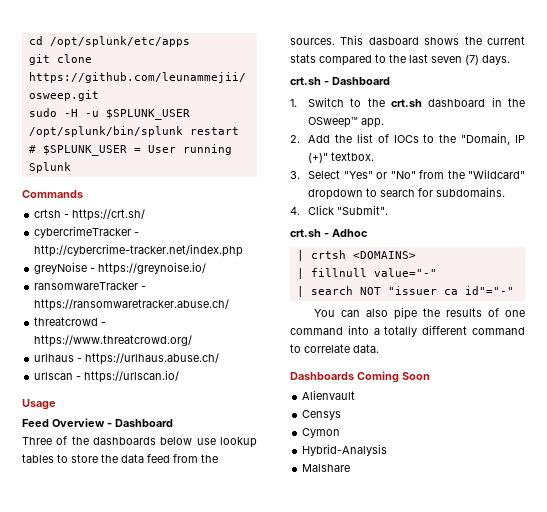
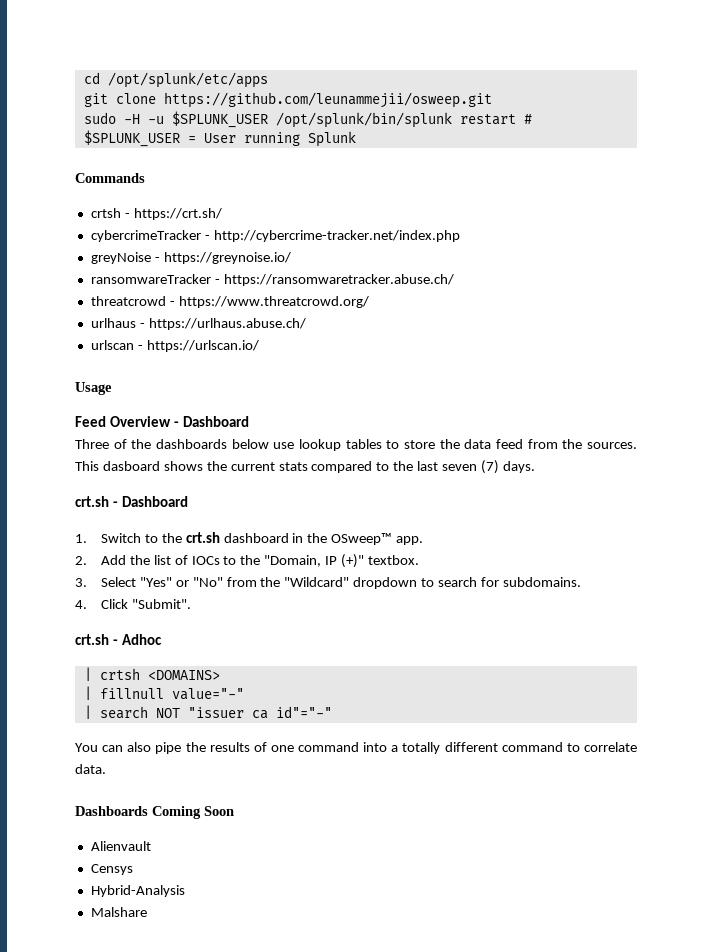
- Cymon

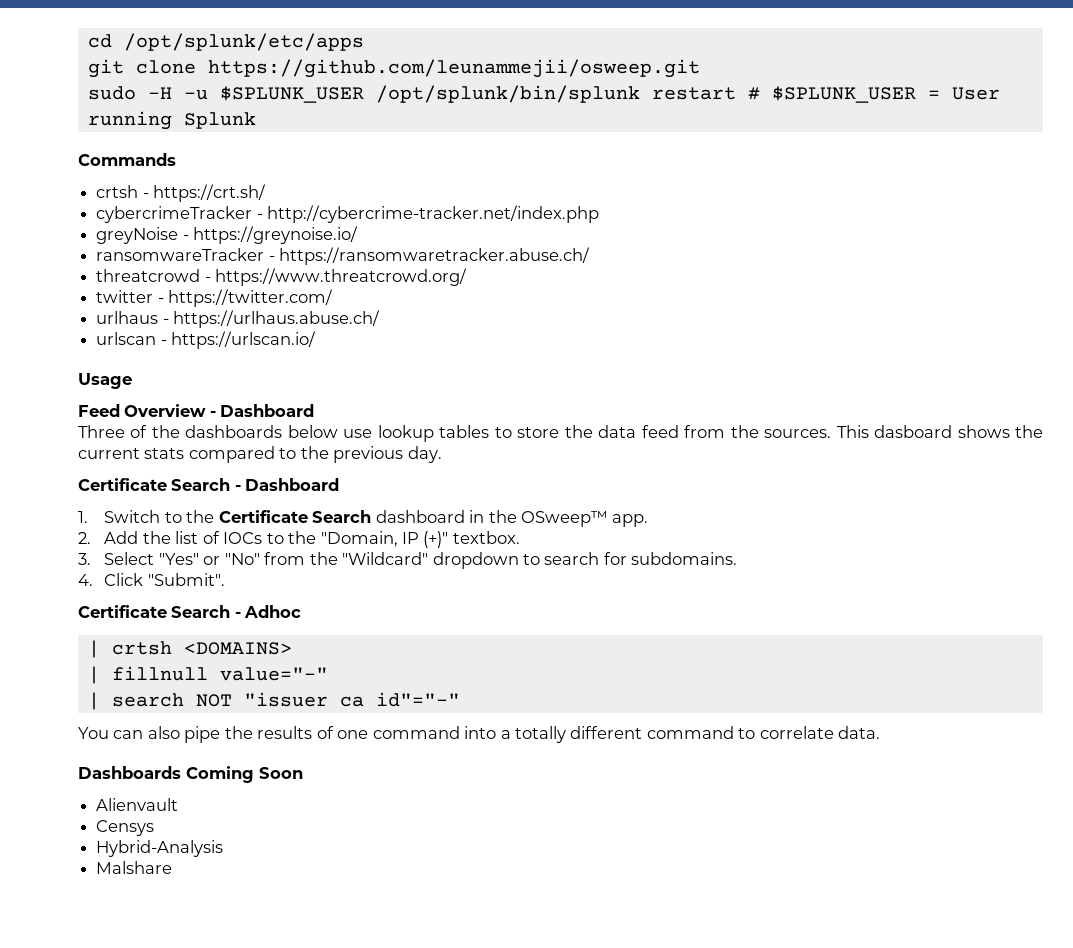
+ twitter - https://twitter.com/
- This dasboard shows the current stats compared to the last seven (7) days.
- crt.sh - Dashboard
+ This dasboard shows the current stats compared to the previous day.
+ Certificate Search - Dashboard
- 1. Switch to the crt.sh dashboard in the OSweep™ app.
+ 1. Switch to the Certificate Search dashboard in the OSweep™ app.
- crt.sh - Adhoc
+ Certificate Search - Adhoc

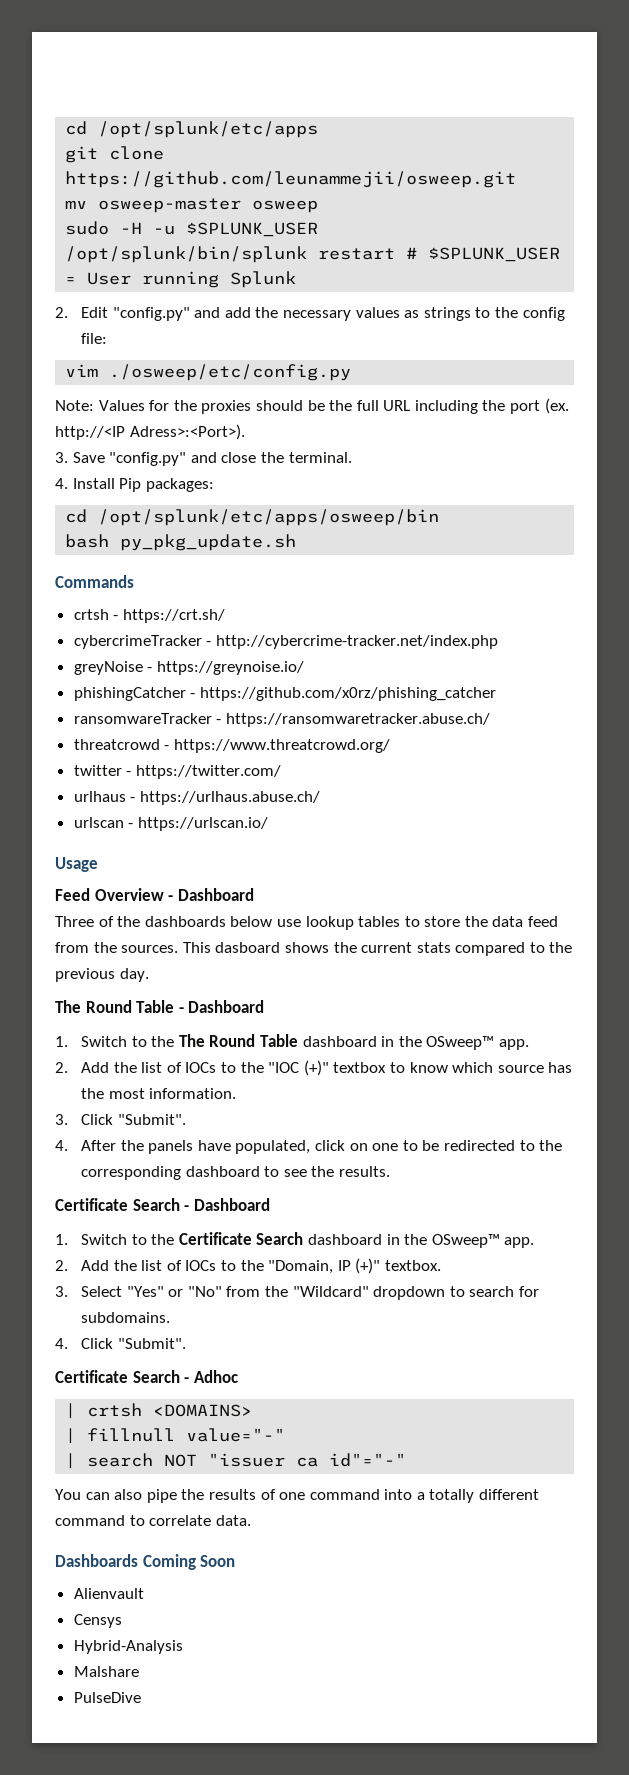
+ mv osweep-master osweep
+ 2. Edit "config.py" and add the necessary values as strings to the config file:
+ vim ./osweep/etc/config.py
+ Note: Values for the proxies should be the full URL including the port (ex. http://<IP Adress>:<Port>).
+ 3. Save "config.py" and close the terminal.
+ 4. Install Pip packages:
+ cd /opt/splunk/etc/apps/osweep/bin
+ bash py_pkg_update.sh
+ phishingCatcher - https://github.com/x0rz/phishing_catcher
+ The Round Table - Dashboard
+ 1. Switch to the The Round Table dashboard in the OSweep™ app.
+ 2. Add the list of IOCs to the "IOC (+)" textbox to know which source has the most information.
+ 3. Click "Submit".
+ 4. After the panels have populated, click on one to be redirected to the corresponding dashboard to see the results.
+ PulseDive

